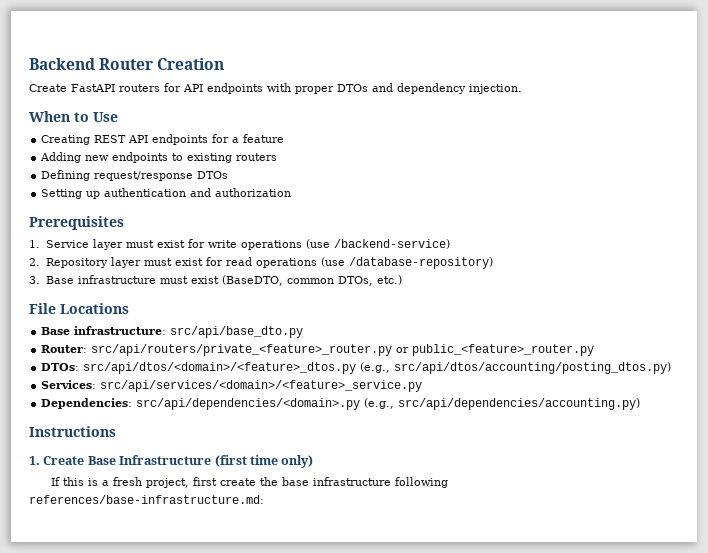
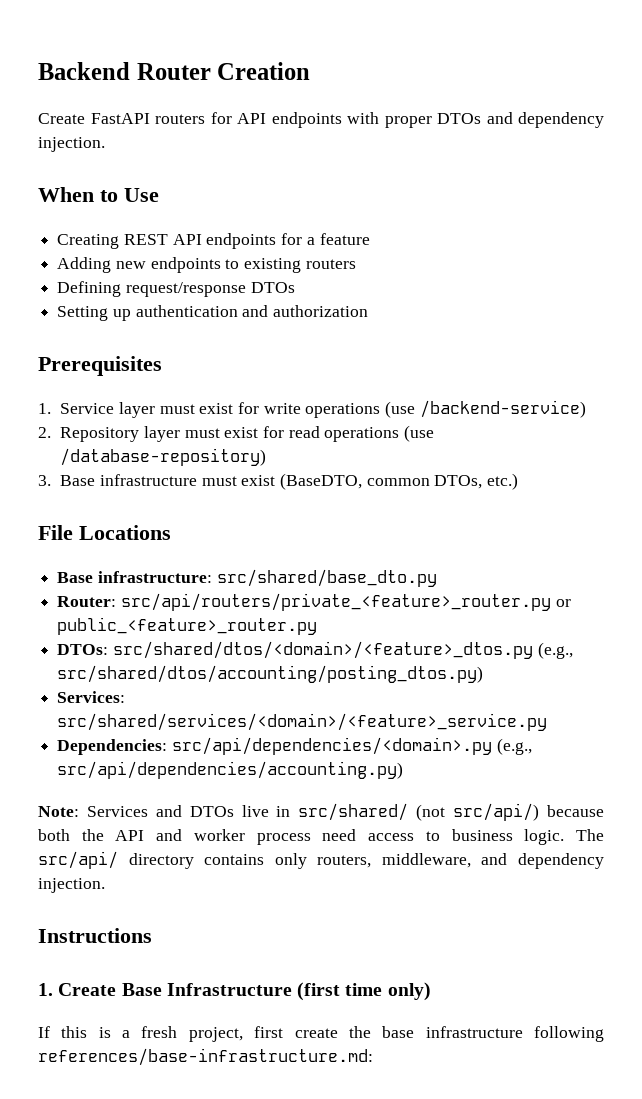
- Base infrastructure: src/api/base_dto.py
+ Base infrastructure: src/shared/base_dto.py
- DTOs: src/api/dtos/<domain>/<feature>_dtos.py (e.g., src/api/dtos/accounting/posting_dtos.py)
+ DTOs: src/shared/dtos/<domain>/<feature>_dtos.py (e.g., src/shared/dtos/accounting/posting_dtos.py)
- Services: src/api/services/<domain>/<feature>_service.py
+ Services: src/shared/services/<domain>/<feature>_service.py
+ Note: Services and DTOs live in src/shared/ (not src/api/) because both the API and worker process need access to business logic. The src/api/ directory contains only routers, middleware, and dependency injection.

